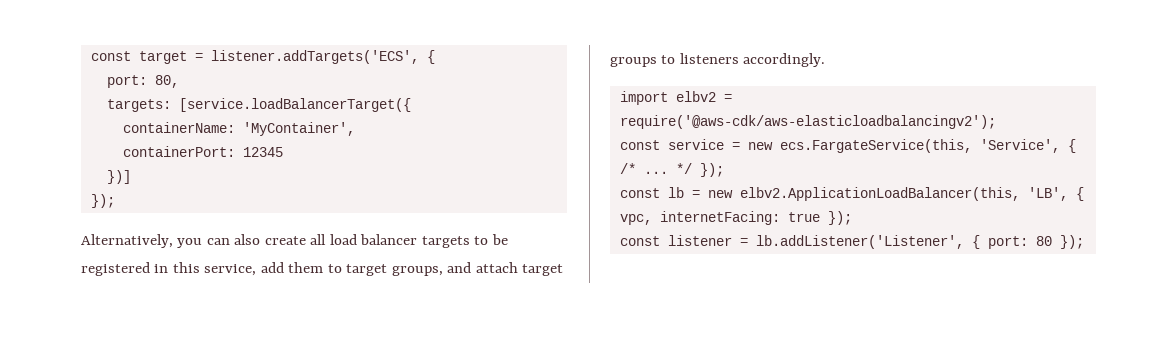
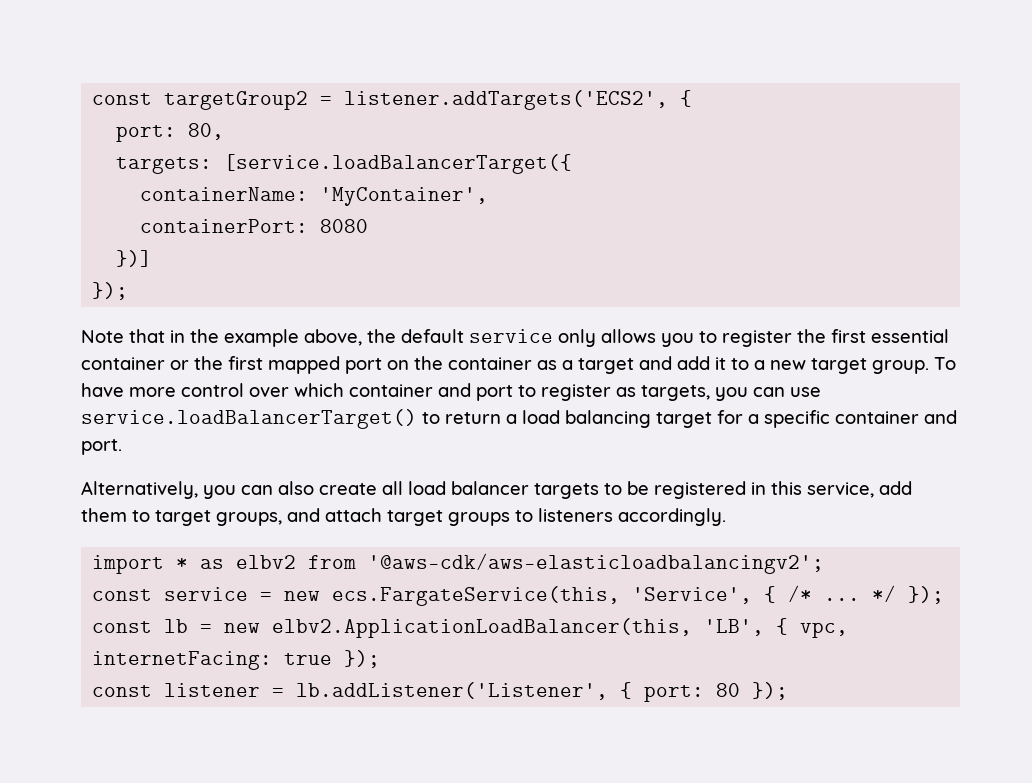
- const target = listener.addTargets('ECS', {
+ const targetGroup2 = listener.addTargets('ECS2', {
- containerPort: 12345
+ containerPort: 8080
+ Note that in the example above, the default service only allows you to register the first essential container or the first mapped port on the container as a target and add it to a new target group. To have more control over which container and port to register as targets, you can use service.loadBalancerTarget() to return a load balancing target for a specific container and port.
- import elbv2 = require('@aws-cdk/aws-elasticloadbalancingv2');
+ import * as elbv2 from '@aws-cdk/aws-elasticloadbalancingv2';

